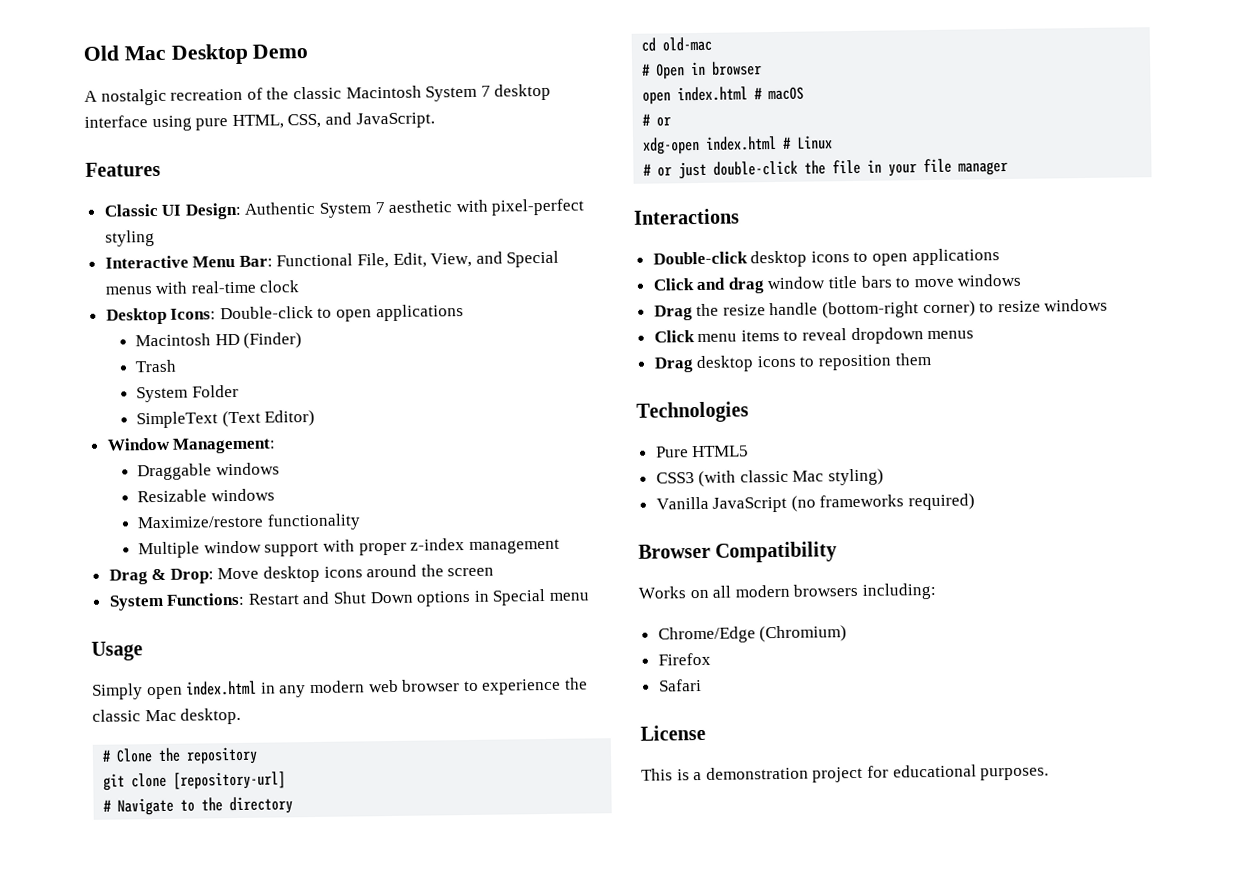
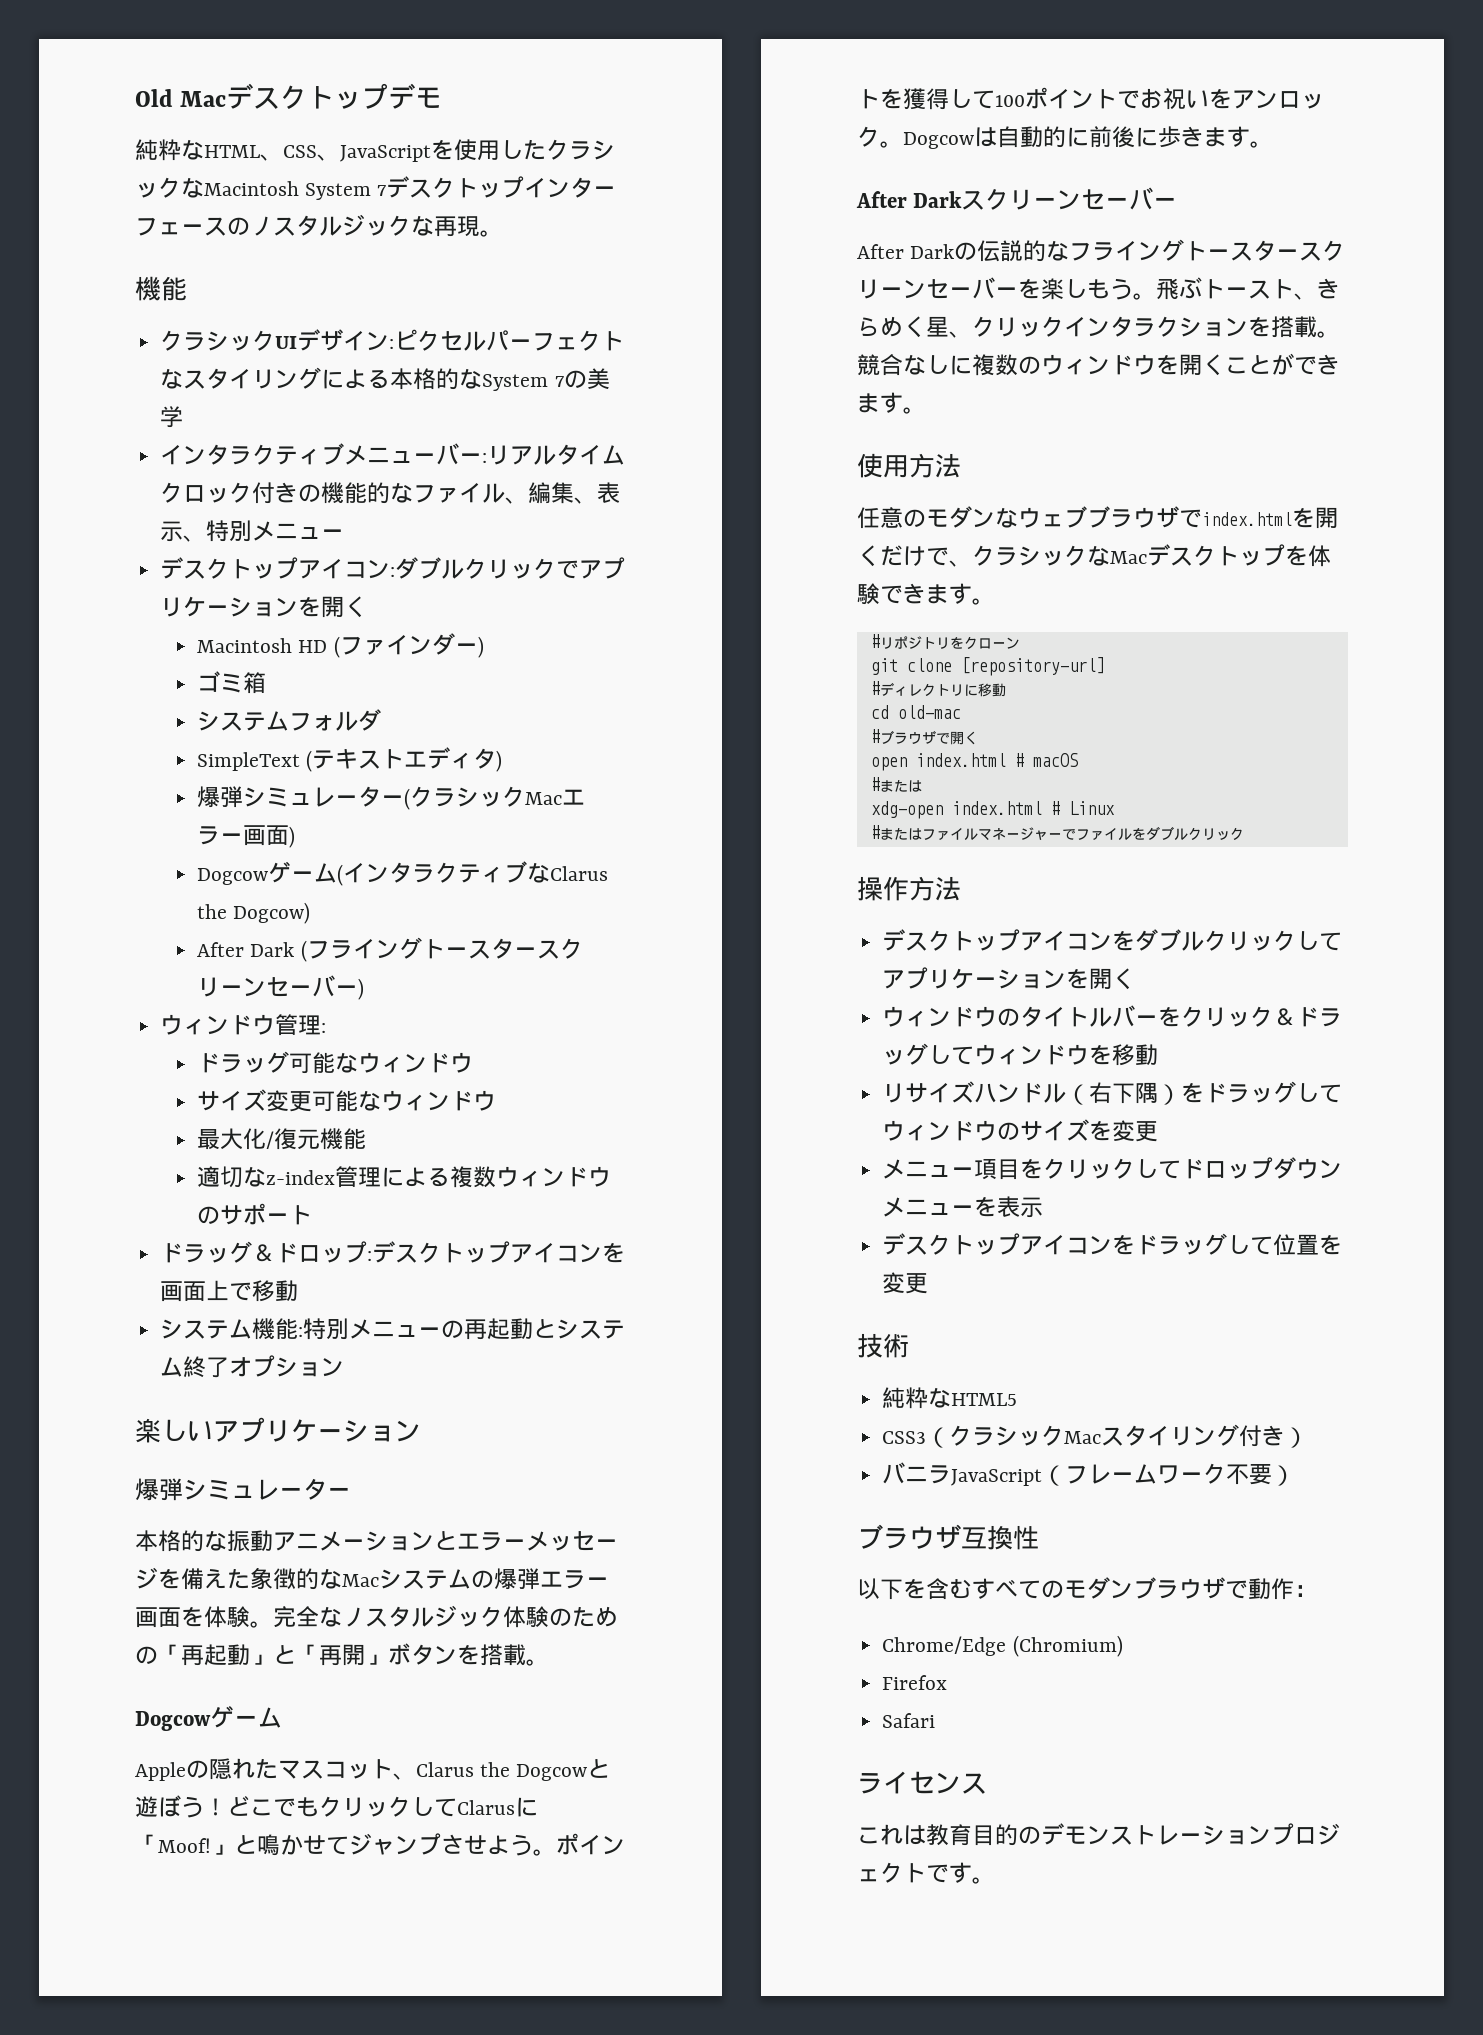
- Old Mac Desktop Demo
- A nostalgic recreation of the classic Macintosh System 7 desktop interface using pure HTML, CSS, and JavaScript.
- Features
- Classic UI Design: Authentic System 7 aesthetic with pixel-perfect styling
- Interactive Menu Bar: Functional File, Edit, View, and Special menus with real-time clock
- Desktop Icons: Double-click to open applications
- Macintosh HD (Finder)
- Trash
- System Folder
- SimpleText (Text Editor)
- Window Management:
- Draggable windows
- Resizable windows
- Maximize/restore functionality
- Multiple window support with proper z-index management
- Drag & Drop: Move desktop icons around the screen
- System Functions: Restart and Shut Down options in Special menu
- Usage
- Simply open index.html in any modern web browser to experience the classic Mac desktop.
- # Clone the repository
+ Old Macデスクトップデモ
+ 純粋なHTML、CSS、JavaScriptを使用したクラシックなMacintosh System 7デスクトップインターフェースのノスタルジックな再現。
+ 機能
+ クラシックUIデザイン:ピクセルパーフェクトなスタイリングによる本格的なSystem 7の美学
+ インタラクティブメニューバー:リアルタイムクロック付きの機能的なファイル、編集、表示、特別メニュー
+ デスクトップアイコン:ダブルクリックでアプリケーションを開く
+ Macintosh HD (ファインダー)
+ ゴミ箱
+ システムフォルダ
+ SimpleText (テキストエディタ)
+ 爆弾シミュレーター(クラシックMacエラー画面)
+ Dogcowゲーム(インタラクティブなClarus the Dogcow)
+ After Dark (フライングトースタースクリーンセーバー)
+ ウィンドウ管理:
+ ドラッグ可能なウィンドウ
+ サイズ変更可能なウィンドウ
+ 最大化/復元機能
+ 適切なz-index管理による複数ウィンドウのサポート
+ ドラッグ＆ドロップ:デスクトップアイコンを画面上で移動
+ システム機能:特別メニューの再起動とシステム終了オプション
+ 楽しいアプリケーション
+ 爆弾シミュレーター
+ 本格的な振動アニメーションとエラーメッセージを備えた象徴的なMacシステムの爆弾エラー画面を体験。完全なノスタルジック体験のための「再起動」と「再開」ボタンを搭載。
+ Dogcowゲーム
+ Appleの隠れたマスコット、Clarus the Dogcowと遊ぼう！どこでもクリックしてClarusに「Moof!」と鳴かせてジャンプさせよう。ポイントを獲得して100ポイントでお祝いをアンロック。Dogcowは自動的に前後に歩きます。
+ After Darkスクリーンセーバー
+ After Darkの伝説的なフライングトースタースクリーンセーバーを楽しもう。飛ぶトースト、きらめく星、クリックインタラクションを搭載。競合なしに複数のウィンドウを開くことができます。
+ 使用方法
+ 任意のモダンなウェブブラウザでindex.htmlを開くだけで、クラシックなMacデスクトップを体験できます。
+ #リポジトリをクローン
- # Navigate to the directory
+ #ディレクトリに移動
- # Open in browser
+ #ブラウザで開く
  open index.html # macOS
- # or
+ #または
- # or just double-click the file in your file manager
- Interactions
- Double-click desktop icons to open applications
- Click and drag window title bars to move windows
- Drag the resize handle (bottom-right corner) to resize windows
- Click menu items to reveal dropdown menus
- Drag desktop icons to reposition them
- Technologies
- Pure HTML5
- CSS3 (with classic Mac styling)
- Vanilla JavaScript (no frameworks required)
- Browser Compatibility
- Works on all modern browsers including:
+ #またはファイルマネージャーでファイルをダブルクリック
+ 操作方法
+ デスクトップアイコンをダブルクリックしてアプリケーションを開く
+ ウィンドウのタイトルバーをクリック＆ドラッグしてウィンドウを移動
+ リサイズハンドル（右下隅）をドラッグしてウィンドウのサイズを変更
+ メニュー項目をクリックしてドロップダウンメニューを表示
+ デスクトップアイコンをドラッグして位置を変更
+ 技術
+ 純粋なHTML5
+ CSS3（クラシックMacスタイリング付き）
+ バニラJavaScript（フレームワーク不要）
+ ブラウザ互換性
+ 以下を含むすべてのモダンブラウザで動作：
  Chrome/Edge (Chromium)
  Firefox
  Safari
- License
- This is a demonstration project for educational purposes.
+ ライセンス
+ これは教育目的のデモンストレーションプロジェクトです。

